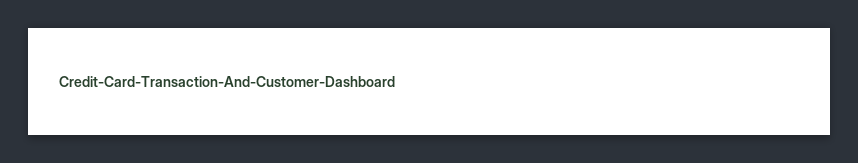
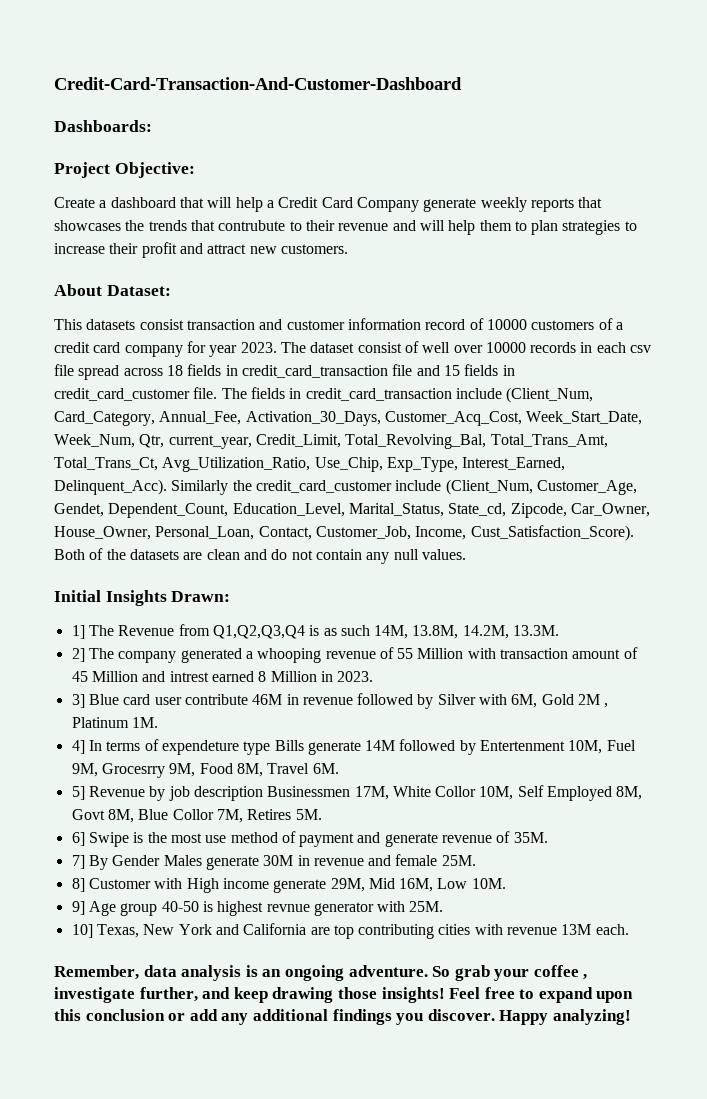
+ Dashboards:
+ Project Objective:
+ Create a dashboard that will help a Credit Card Company generate weekly reports that showcases the trends that contrubute to their revenue and will help them to plan strategies to increase their profit and attract new customers.
+ About Dataset:
+ This datasets consist transaction and customer information record of 10000 customers of a credit card company for year 2023. The dataset consist of well over 10000 records in each csv file spread across 18 fields in credit_card_transaction file and 15 fields in credit_card_customer file. The fields in credit_card_transaction include (Client_Num, Card_Category, Annual_Fee, Activation_30_Days, Customer_Acq_Cost, Week_Start_Date, Week_Num, Qtr, current_year, Credit_Limit, Total_Revolving_Bal, Total_Trans_Amt, Total_Trans_Ct, Avg_Utilization_Ratio, Use_Chip, Exp_Type, Interest_Earned, Delinquent_Acc). Similarly the credit_card_customer include (Client_Num, Customer_Age, Gendet, Dependent_Count, Education_Level, Marital_Status, State_cd, Zipcode, Car_Owner, House_Owner, Personal_Loan, Contact, Customer_Job, Income, Cust_Satisfaction_Score). Both of the datasets are clean and do not contain any null values.
+ Initial Insights Drawn:
+ 1] The Revenue from Q1,Q2,Q3,Q4 is as such 14M, 13.8M, 14.2M, 13.3M.
+ 2] The company generated a whooping revenue of 55 Million with transaction amount of 45 Million and intrest earned 8 Million in 2023.
+ 3] Blue card user contribute 46M in revenue followed by Silver with 6M, Gold 2M , Platinum 1M.
+ 4] In terms of expendeture type Bills generate 14M followed by Entertenment 10M, Fuel 9M, Grocesrry 9M, Food 8M, Travel 6M.
+ 5] Revenue by job description Businessmen 17M, White Collor 10M, Self Employed 8M, Govt 8M, Blue Collor 7M, Retires 5M.
+ 6] Swipe is the most use method of payment and generate revenue of 35M.
+ 7] By Gender Males generate 30M in revenue and female 25M.
+ 8] Customer with High income generate 29M, Mid 16M, Low 10M.
+ 9] Age group 40-50 is highest revnue generator with 25M.
+ 10] Texas, New York and California are top contributing cities with revenue 13M each.
+ Remember, data analysis is an ongoing adventure. So grab your coffee , investigate further, and keep drawing those insights! Feel free to expand upon this conclusion or add any additional findings you discover. Happy analyzing!

